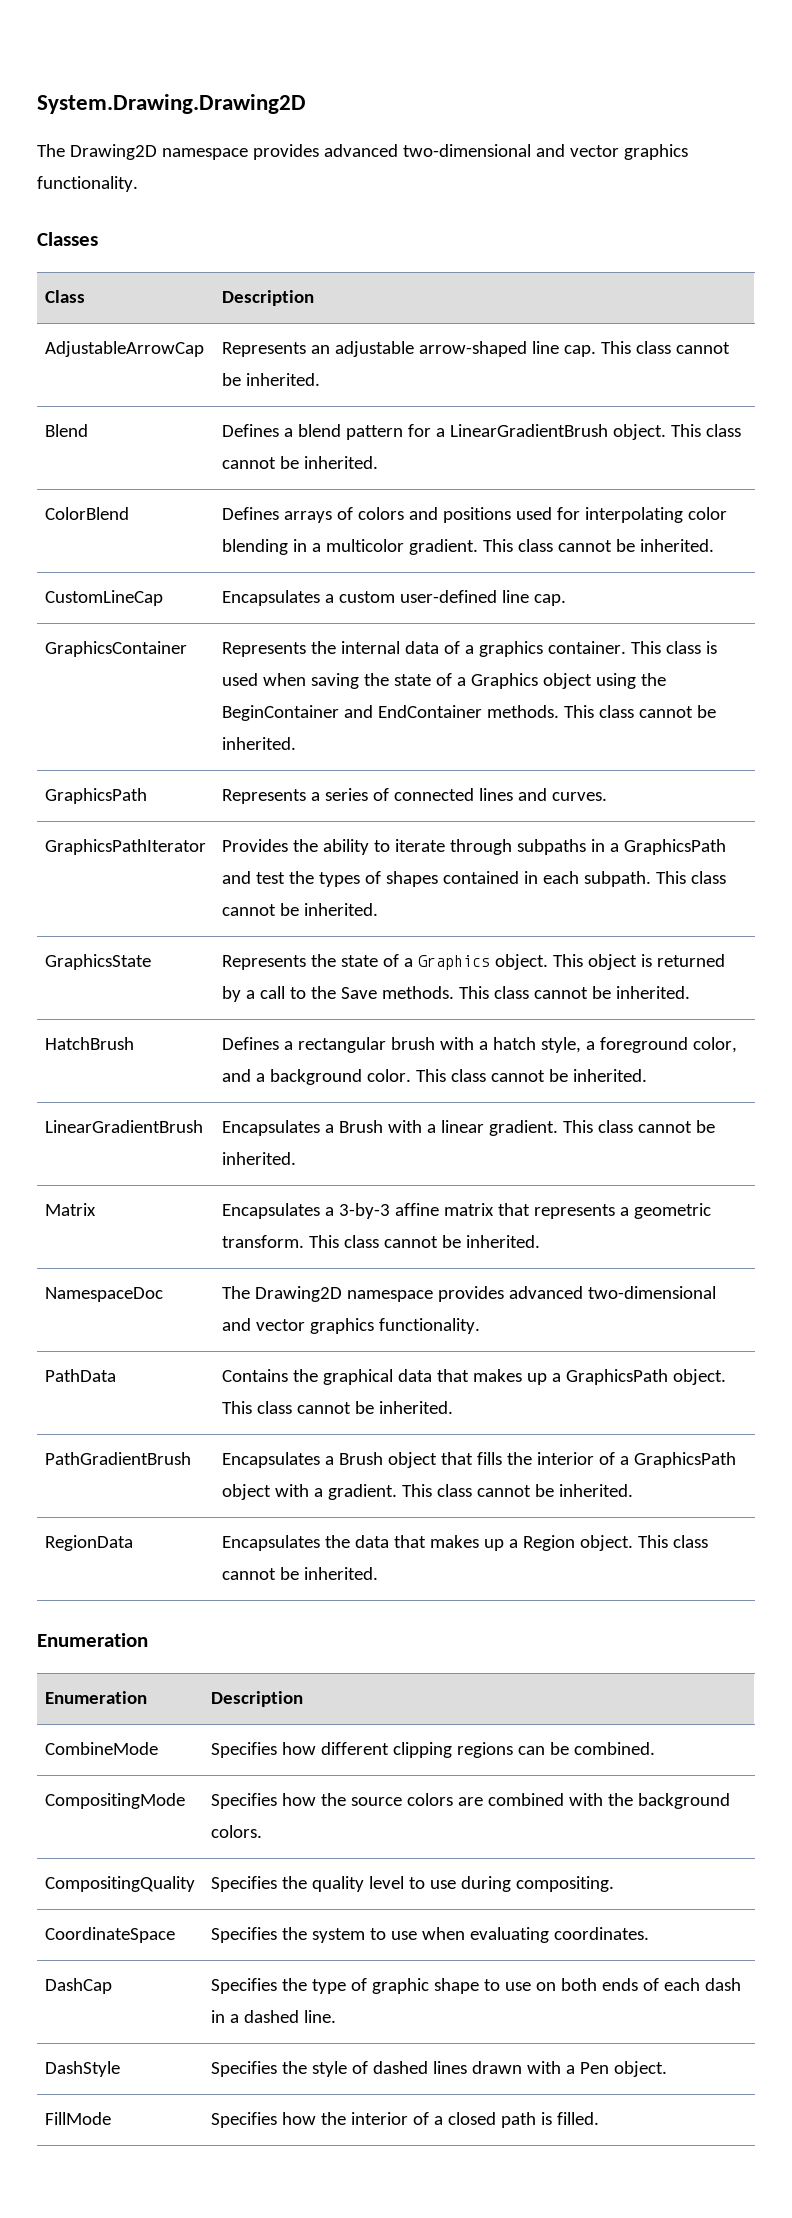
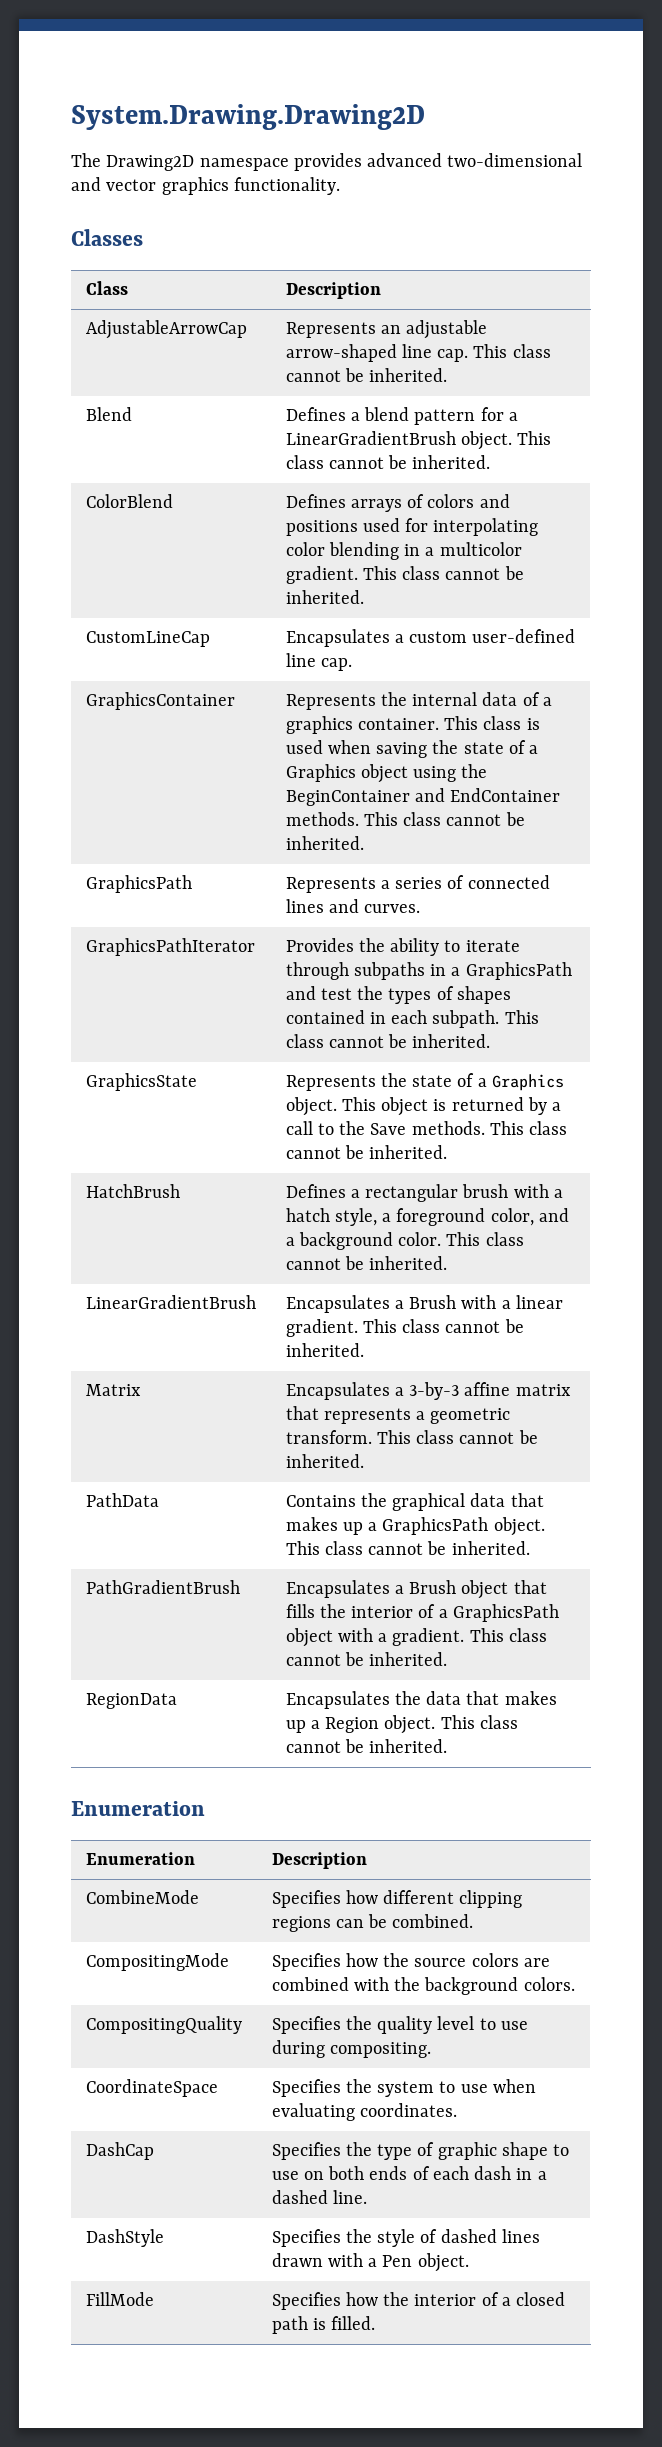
- NamespaceDoc | The Drawing2D namespace provides advanced two-dimensional and vector graphics functionality.

